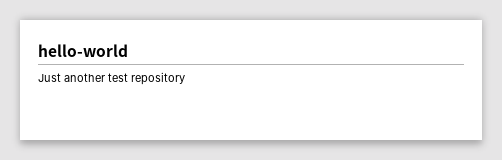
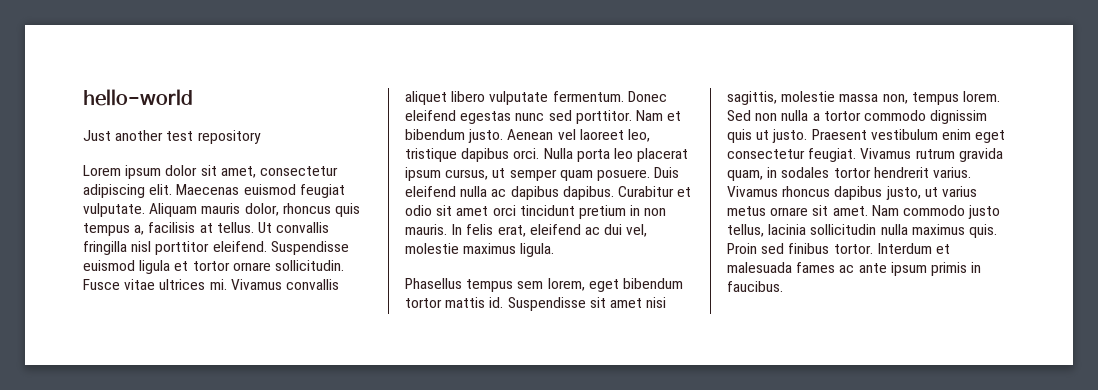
+ Lorem ipsum dolor sit amet, consectetur adipiscing elit. Maecenas euismod feugiat vulputate. Aliquam mauris dolor, rhoncus quis tempus a, facilisis at tellus. Ut convallis fringilla nisl porttitor eleifend. Suspendisse euismod ligula et tortor ornare sollicitudin. Fusce vitae ultrices mi. Vivamus convallis aliquet libero vulputate fermentum. Donec eleifend egestas nunc sed porttitor. Nam et bibendum justo. Aenean vel laoreet leo, tristique dapibus orci. Nulla porta leo placerat ipsum cursus, ut semper quam posuere. Duis eleifend nulla ac dapibus dapibus. Curabitur et odio sit amet orci tincidunt pretium in non mauris. In felis erat, eleifend ac dui vel, molestie maximus ligula.
+ Phasellus tempus sem lorem, eget bibendum tortor mattis id. Suspendisse sit amet nisi sagittis, molestie massa non, tempus lorem. Sed non nulla a tortor commodo dignissim quis ut justo. Praesent vestibulum enim eget consectetur feugiat. Vivamus rutrum gravida quam, in sodales tortor hendrerit varius. Vivamus rhoncus dapibus justo, ut varius metus ornare sit amet. Nam commodo justo tellus, lacinia sollicitudin nulla maximus quis. Proin sed finibus tortor. Interdum et malesuada fames ac ante ipsum primis in faucibus.

